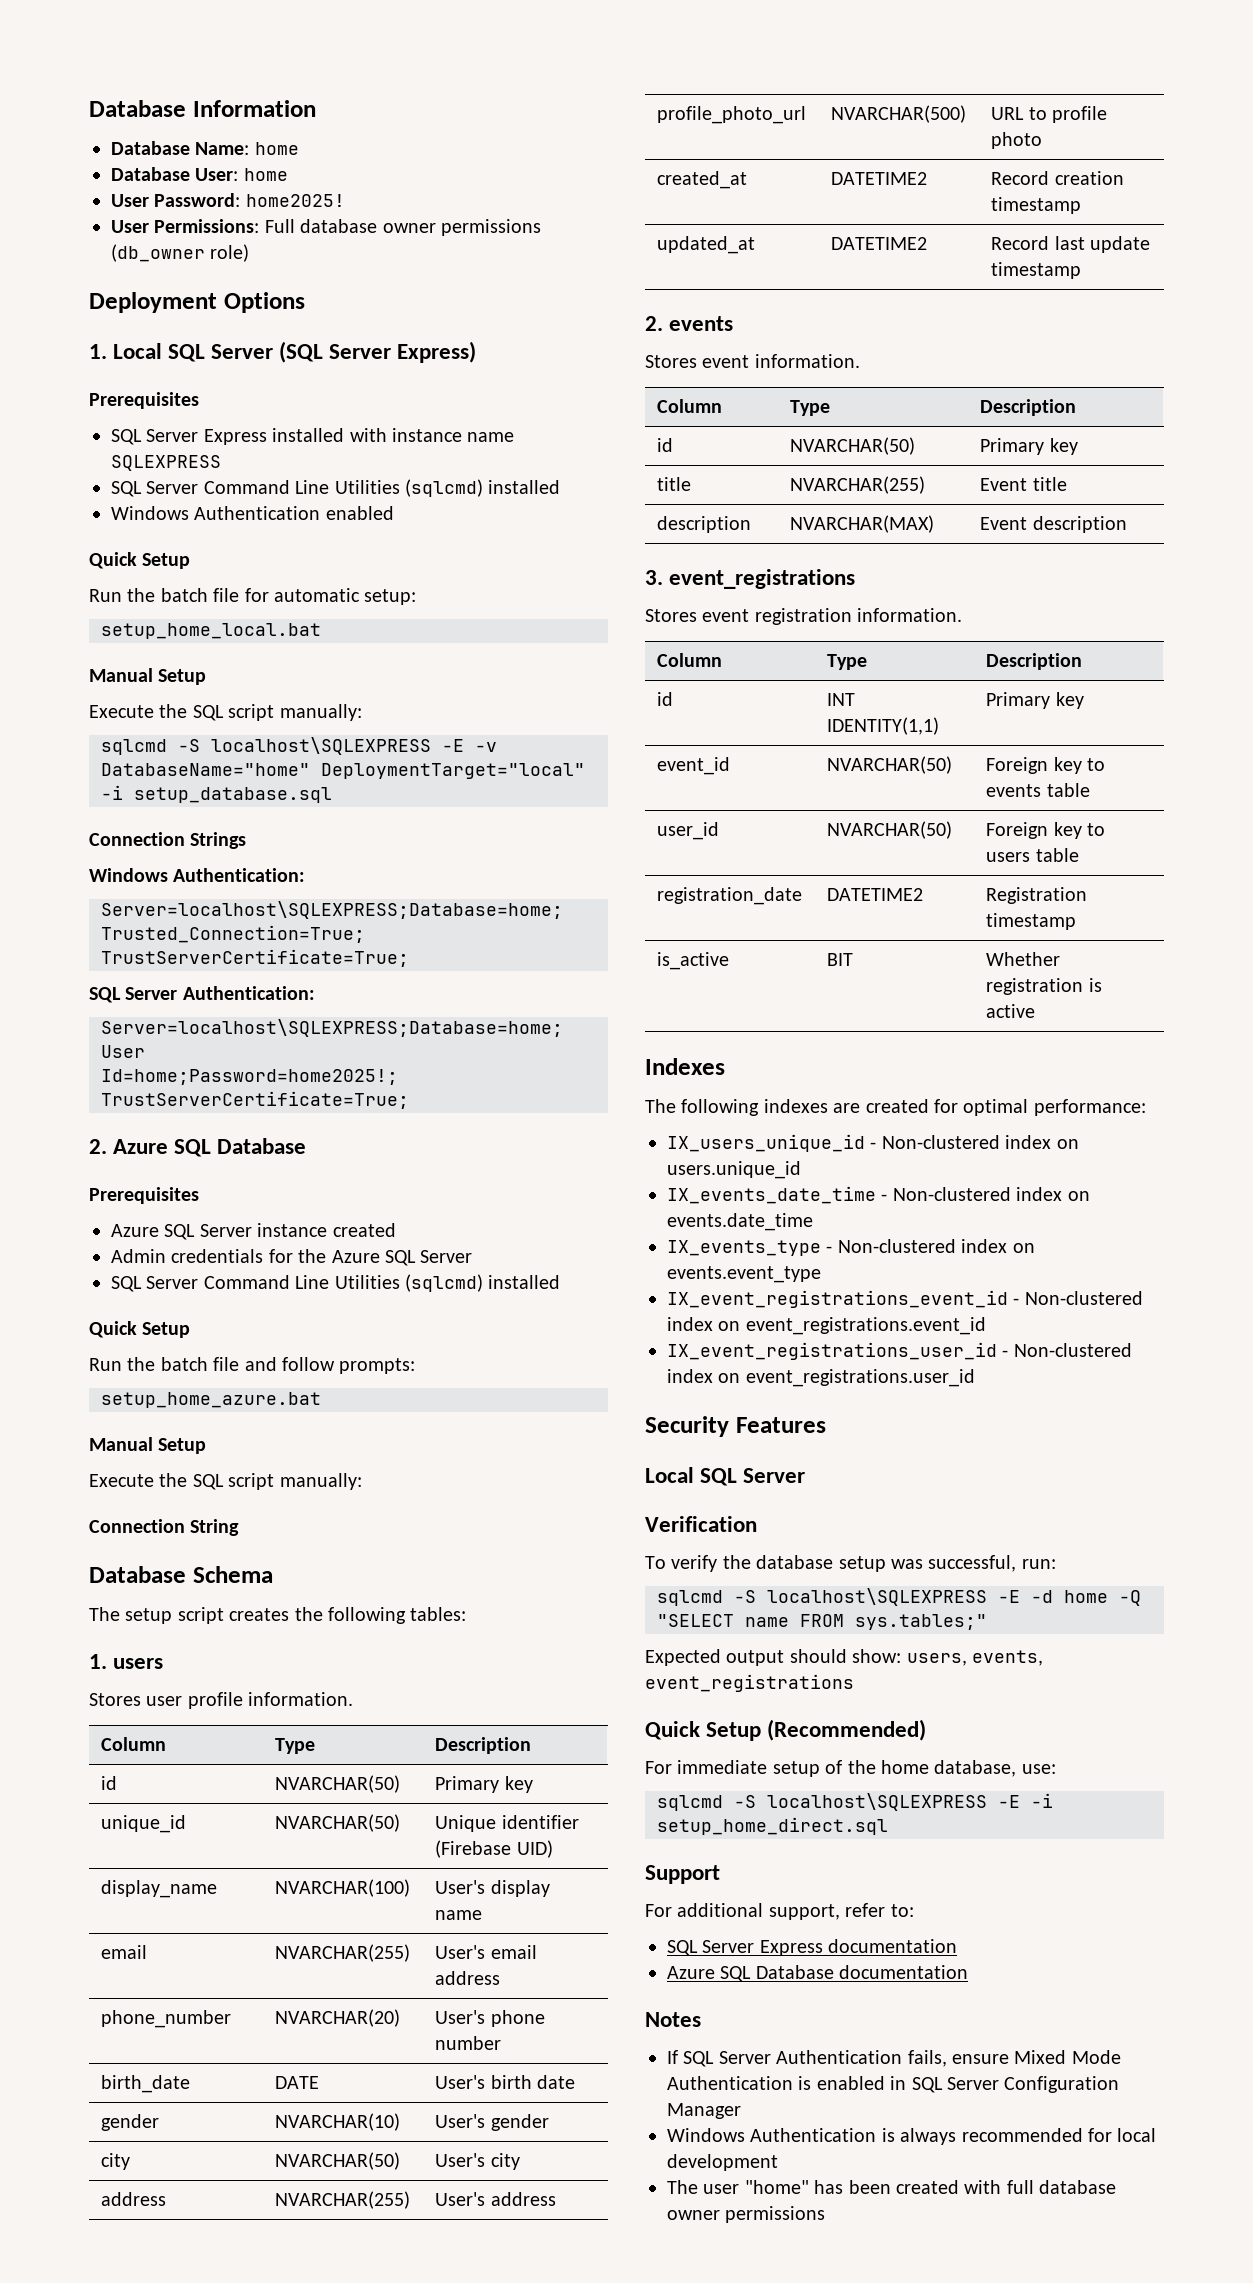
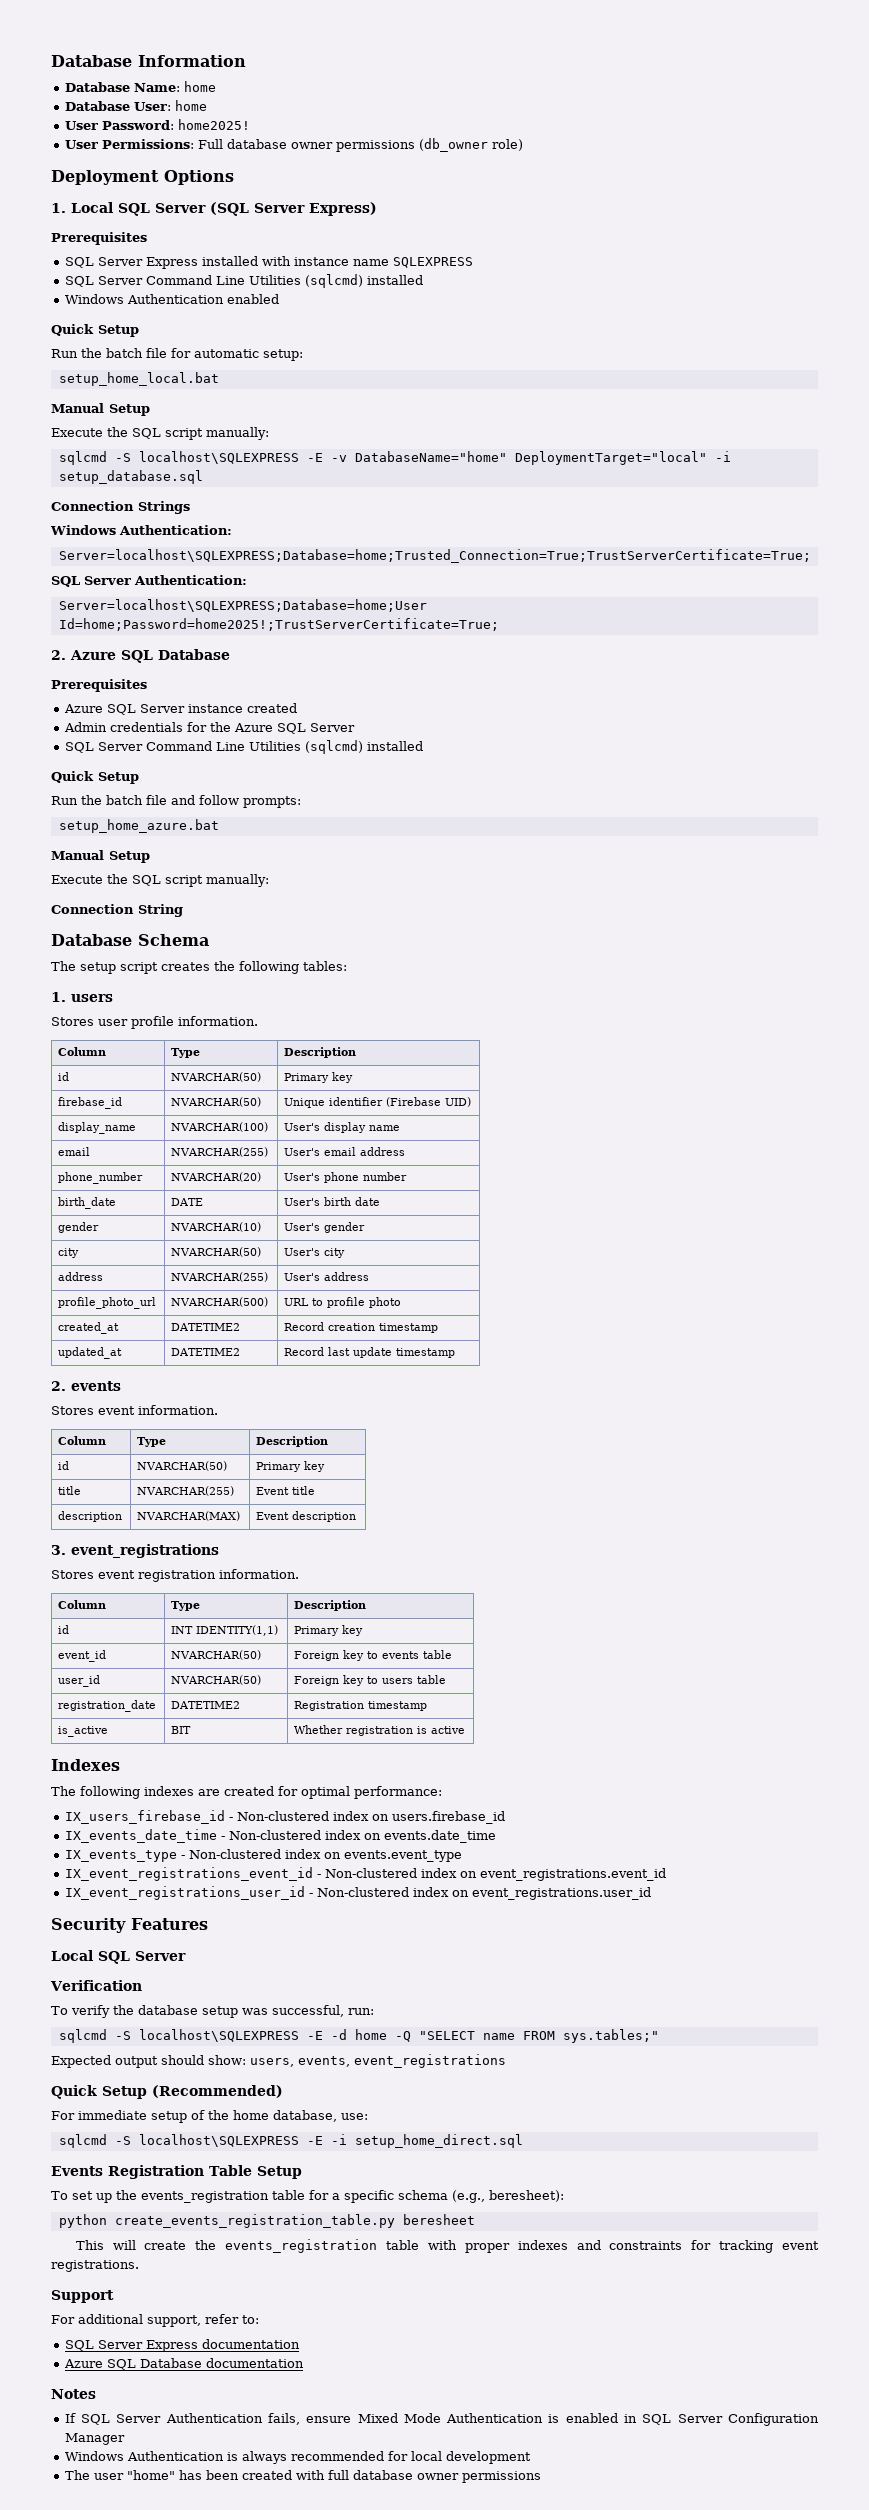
- unique_id | NVARCHAR(50) | Unique identifier (Firebase UID)
+ firebase_id | NVARCHAR(50) | Unique identifier (Firebase UID)
- IX_users_unique_id - Non-clustered index on users.unique_id
+ IX_users_firebase_id - Non-clustered index on users.firebase_id
+ Events Registration Table Setup
+ To set up the events_registration table for a specific schema (e.g., beresheet):
+ python create_events_registration_table.py beresheet
+ This will create the events_registration table with proper indexes and constraints for tracking event registrations.

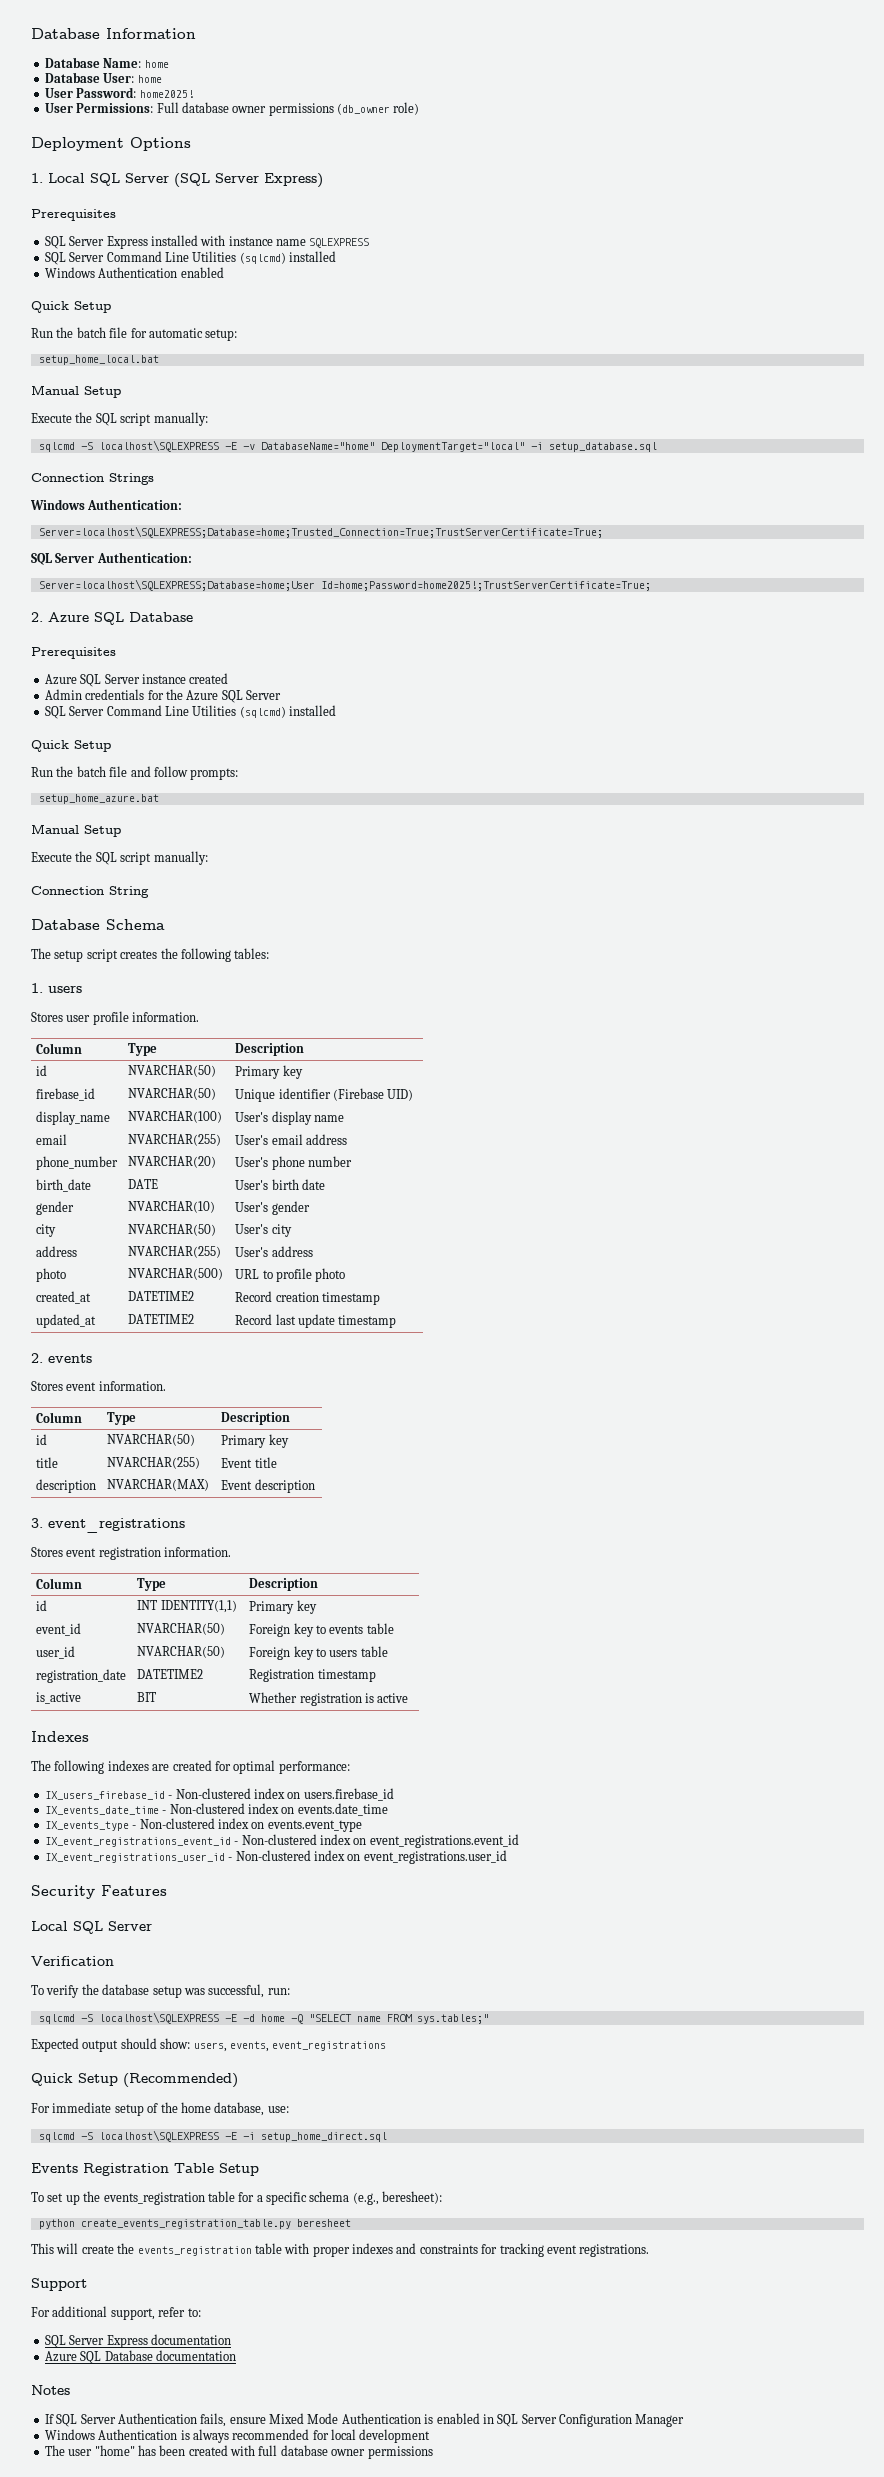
- profile_photo_url | NVARCHAR(500) | URL to profile photo
+ photo | NVARCHAR(500) | URL to profile photo

